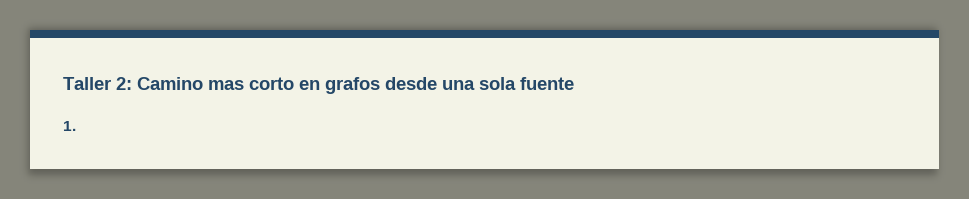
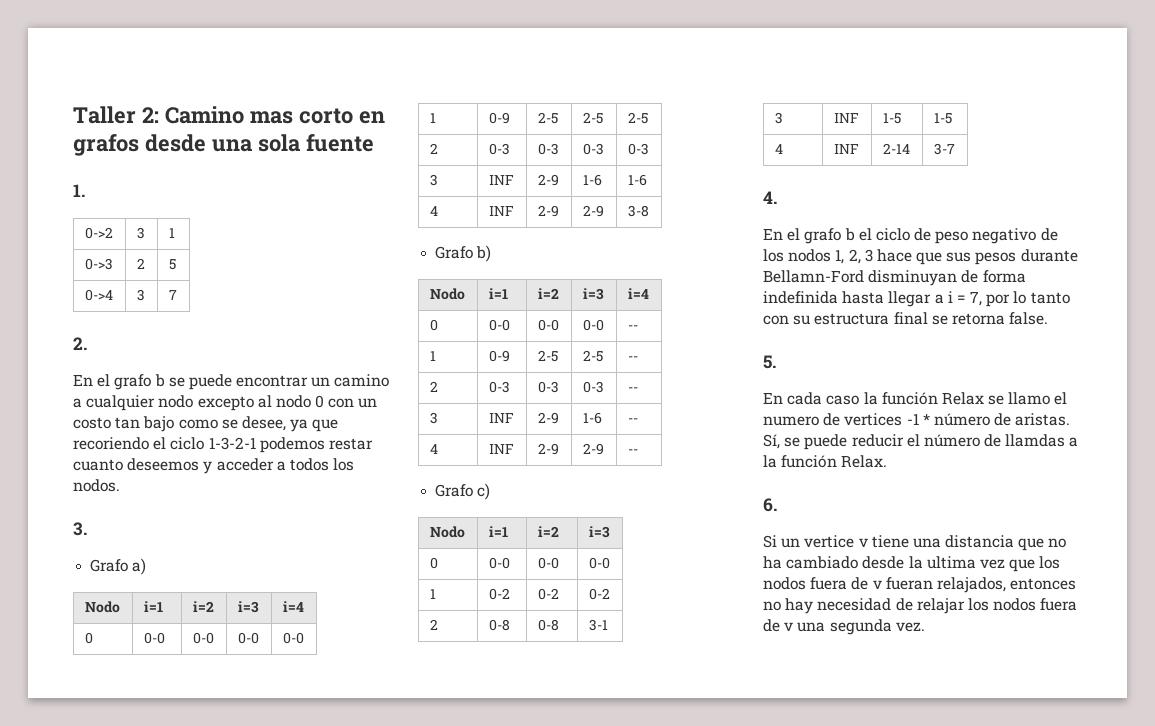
+ 0->2 | 3 | 1
+ 0->3 | 2 | 5
+ 0->4 | 3 | 7
+ 2.
+ En el grafo b se puede encontrar un camino a cualquier nodo excepto al nodo 0 con un costo tan bajo como se desee, ya que recoriendo el ciclo 1-3-2-1 podemos restar cuanto deseemos y acceder a todos los nodos.
+ 3.
+ Grafo a)
+ Nodo | i=1 | i=2 | i=3 | i=4
+ 0 | 0-0 | 0-0 | 0-0 | 0-0
+ 1 | 0-9 | 2-5 | 2-5 | 2-5
+ 2 | 0-3 | 0-3 | 0-3 | 0-3
+ 3 | INF | 2-9 | 1-6 | 1-6
+ 4 | INF | 2-9 | 2-9 | 3-8
+ Grafo b)
+ Nodo | i=1 | i=2 | i=3 | i=4
+ 0 | 0-0 | 0-0 | 0-0 | --
+ 1 | 0-9 | 2-5 | 2-5 | --
+ 2 | 0-3 | 0-3 | 0-3 | --
+ 3 | INF | 2-9 | 1-6 | --
+ 4 | INF | 2-9 | 2-9 | --
+ Grafo c)
+ Nodo | i=1 | i=2 | i=3
+ 0 | 0-0 | 0-0 | 0-0
+ 1 | 0-2 | 0-2 | 0-2
+ 2 | 0-8 | 0-8 | 3-1
+ 3 | INF | 1-5 | 1-5
+ 4 | INF | 2-14 | 3-7
+ 4.
+ En el grafo b el ciclo de peso negativo de los nodos 1, 2, 3 hace que sus pesos durante Bellamn-Ford disminuyan de forma indefinida hasta llegar a i = 7, por lo tanto con su estructura final se retorna false.
+ 5.
+ En cada caso la función Relax se llamo el numero de vertices -1 * número de aristas. Sí, se puede reducir el número de llamdas a la función Relax.
+ 6.
+ Si un vertice v tiene una distancia que no ha cambiado desde la ultima vez que los nodos fuera de v fueran relajados, entonces no hay necesidad de relajar los nodos fuera de v una segunda vez.

